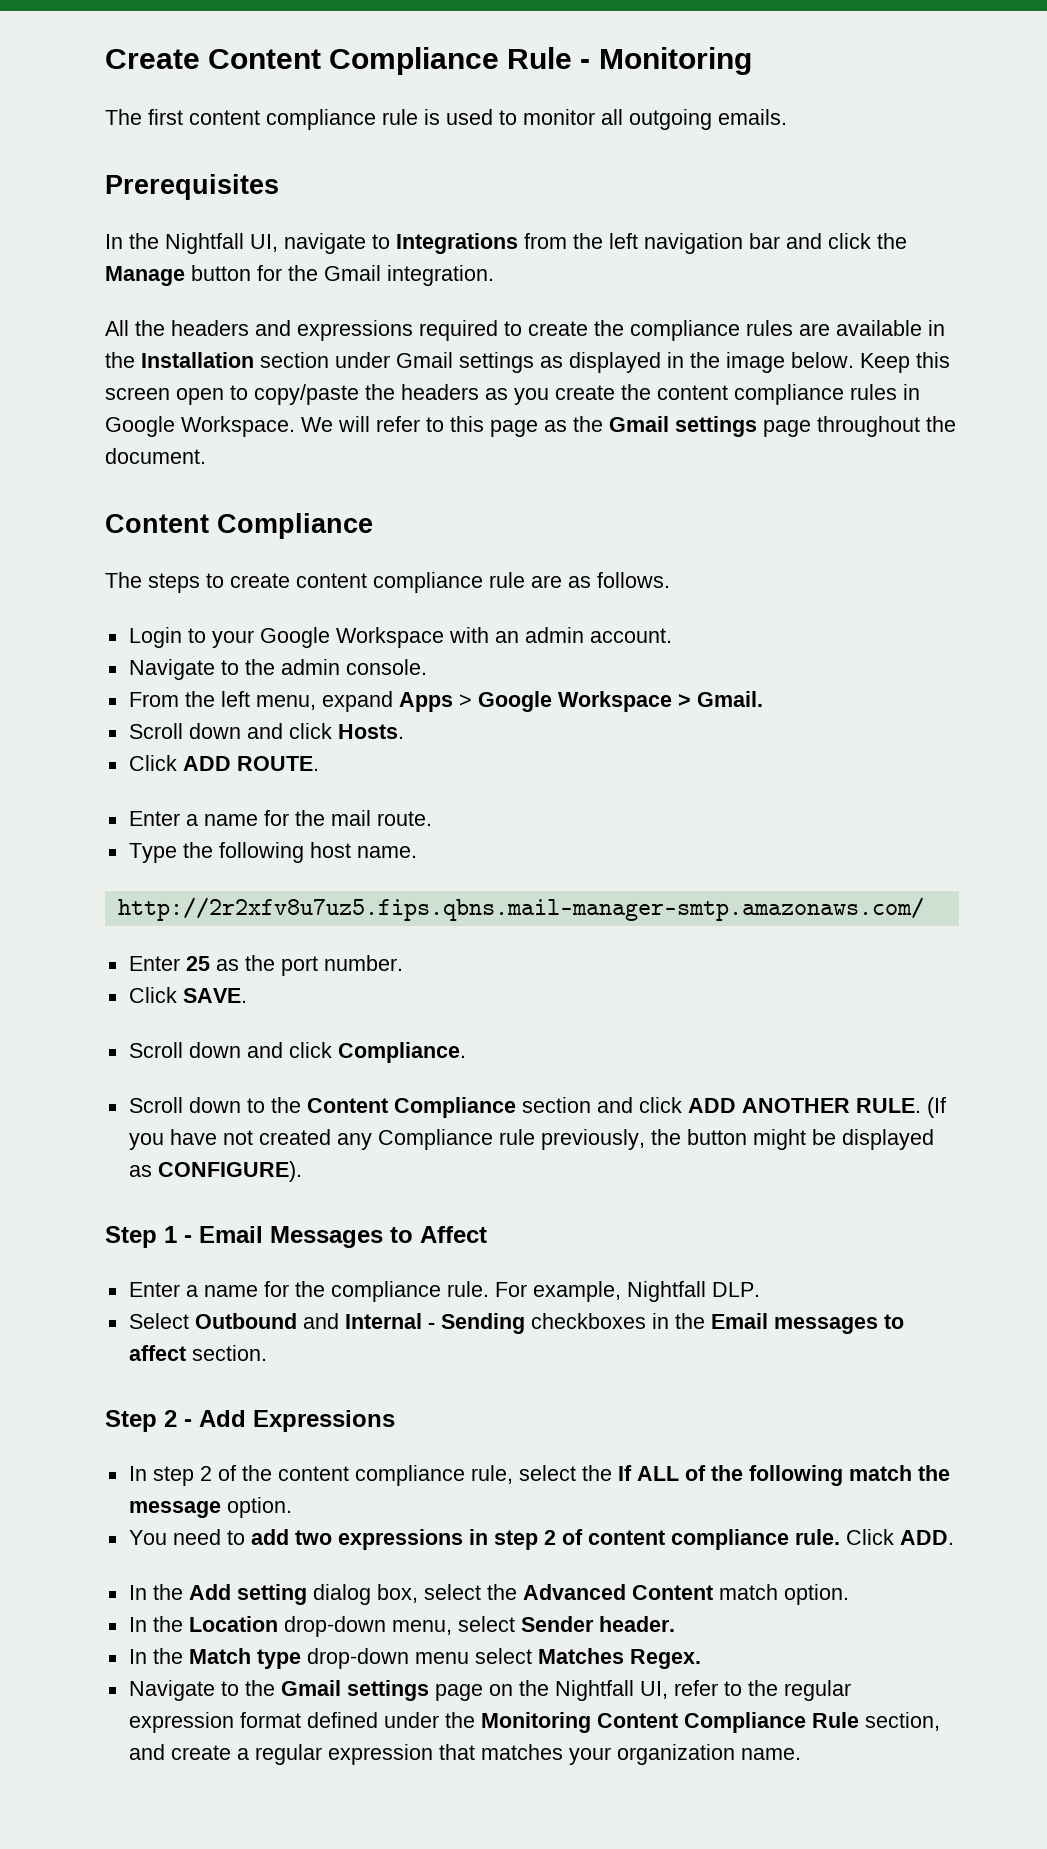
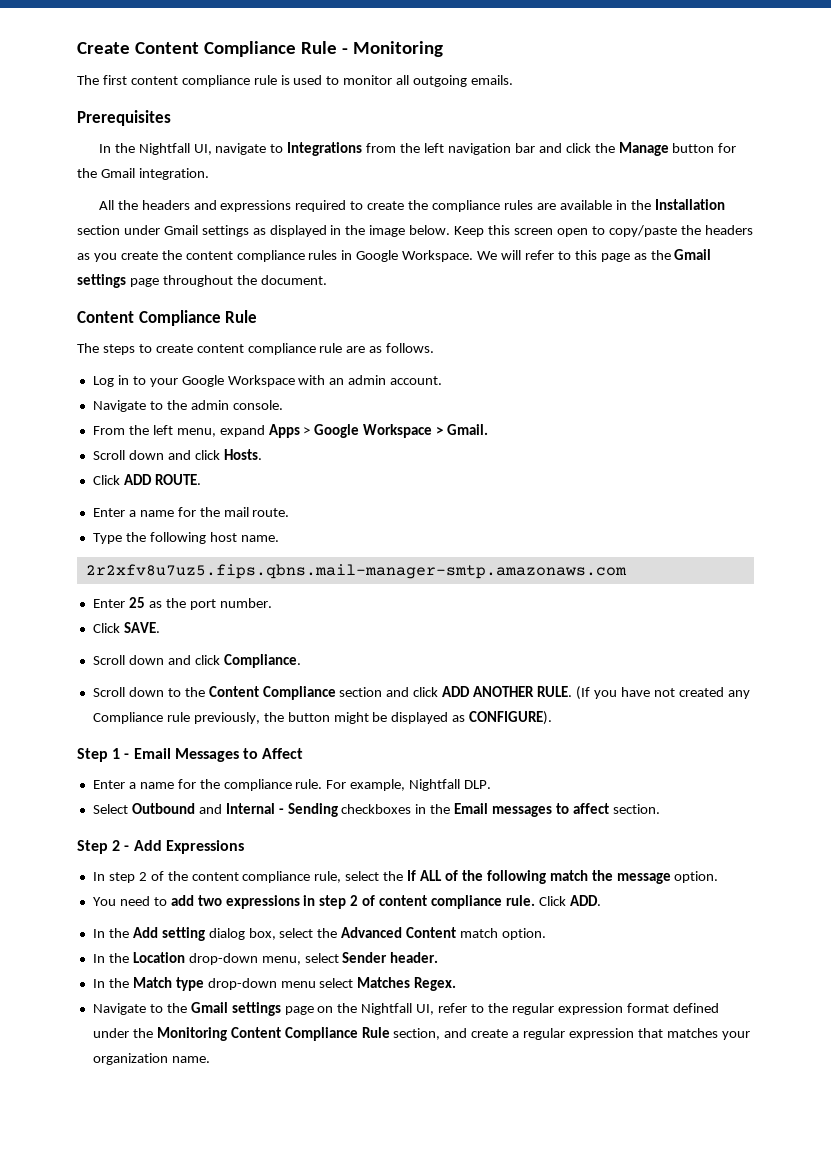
  We will refer to this page as the Gmail settings page throughout the document.
- Content Compliance
+ Content Compliance Rule
- Login to your Google Workspace with an admin account.
+ Log in to your Google Workspace with an admin account.
- http://2r2xfv8u7uz5.fips.qbns.mail-manager-smtp.amazonaws.com/
+ 2r2xfv8u7uz5.fips.qbns.mail-manager-smtp.amazonaws.com

